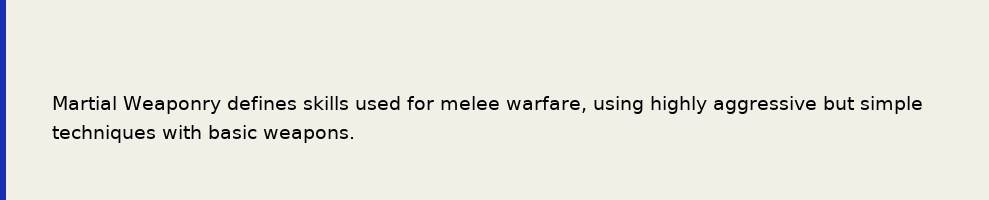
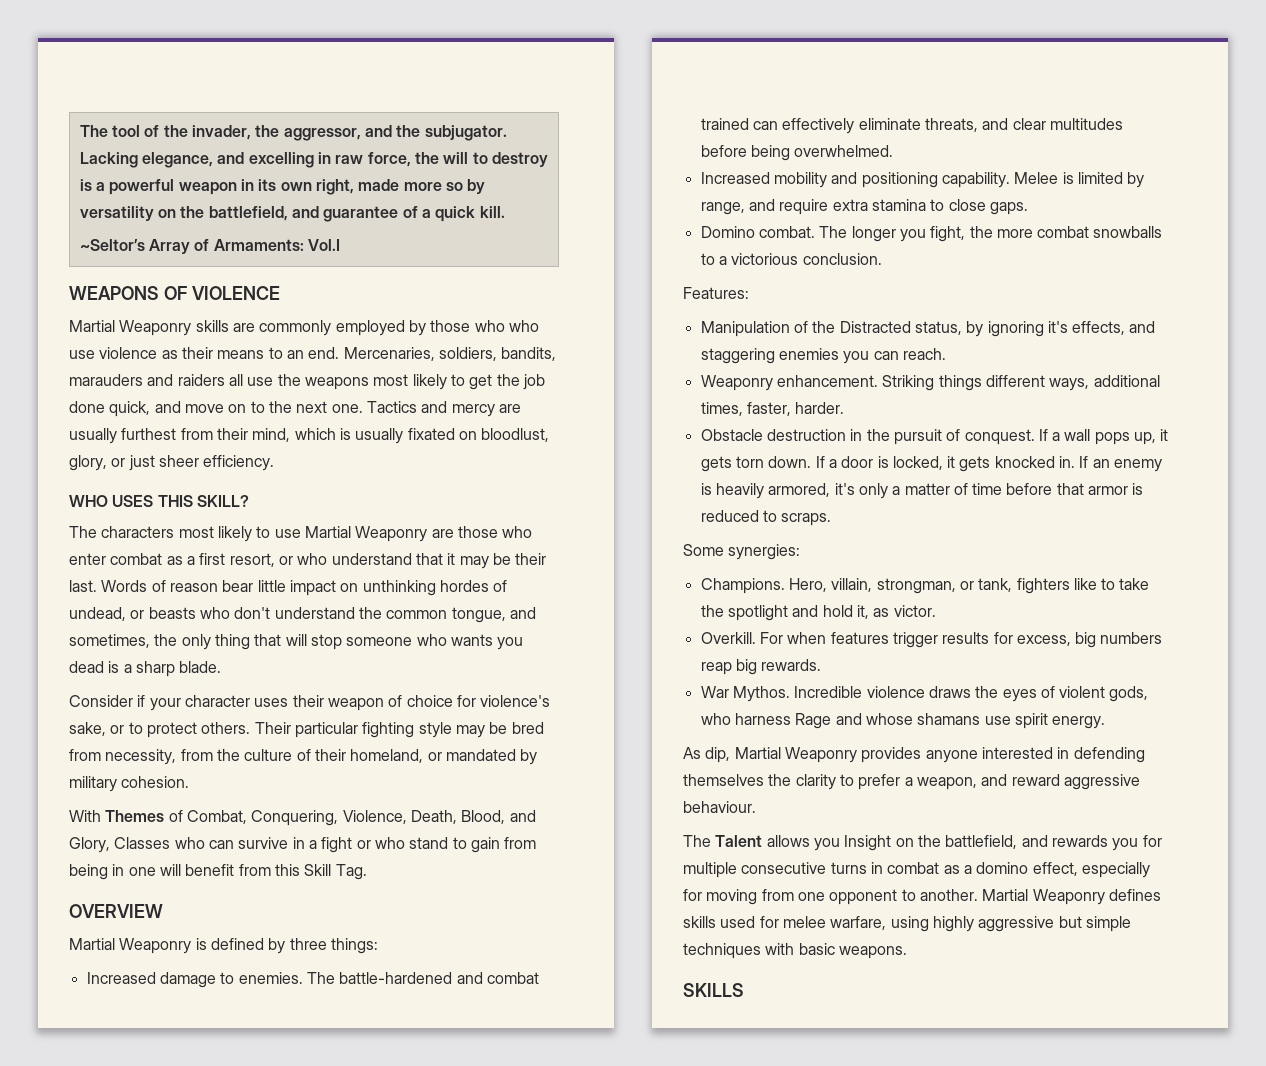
+ The tool of the invader, the aggressor, and the subjugator. Lacking elegance, and excelling in raw force, the will to destroy is a powerful weapon in its own right, made more so by versatility on the battlefield, and guarantee of a quick kill.
+ ~Seltor’s Array of Armaments: Vol.I
+ WEAPONS OF VIOLENCE
+ Martial Weaponry skills are commonly employed by those who who use violence as their means to an end. Mercenaries, soldiers, bandits, marauders and raiders all use the weapons most likely to get the job done quick, and move on to the next one. Tactics and mercy are usually furthest from their mind, which is usually fixated on bloodlust, glory, or just sheer efficiency.
+ WHO USES THIS SKILL?
+ The characters most likely to use Martial Weaponry are those who enter combat as a first resort, or who understand that it may be their last. Words of reason bear little impact on unthinking hordes of undead, or beasts who don't understand the common tongue, and sometimes, the only thing that will stop someone who wants you dead is a sharp blade.
+ Consider if your character uses their weapon of choice for violence's sake, or to protect others. Their particular fighting style may be bred from necessity, from the culture of their homeland, or mandated by military cohesion.
+ With Themes of Combat, Conquering, Violence, Death, Blood, and Glory, Classes who can survive in a fight or who stand to gain from being in one will benefit from this Skill Tag.
+ OVERVIEW
+ Martial Weaponry is defined by three things:
+ Increased damage to enemies. The battle-hardened and combat trained can effectively eliminate threats, and clear multitudes before being overwhelmed.
+ Increased mobility and positioning capability. Melee is limited by range, and require extra stamina to close gaps.
+ Domino combat. The longer you fight, the more combat snowballs to a victorious conclusion.
+ Features:
+ Manipulation of the Distracted status, by ignoring it's effects, and staggering enemies you can reach.
+ Weaponry enhancement. Striking things different ways, additional times, faster, harder.
+ Obstacle destruction in the pursuit of conquest. If a wall pops up, it gets torn down. If a door is locked, it gets knocked in. If an enemy is heavily armored, it's only a matter of time before that armor is reduced to scraps.
+ Some synergies:
+ Champions. Hero, villain, strongman, or tank, fighters like to take the spotlight and hold it, as victor.
+ Overkill. For when features trigger results for excess, big numbers reap big rewards.
+ War Mythos. Incredible violence draws the eyes of violent gods, who harness Rage and whose shamans use spirit energy.
+ As dip, Martial Weaponry provides anyone interested in defending themselves the clarity to prefer a weapon, and reward aggressive behaviour.
+ The Talent allows you Insight on the battlefield, and rewards you for multiple consecutive turns in combat as a domino effect, especially for moving from one opponent to another.
+ SKILLS

